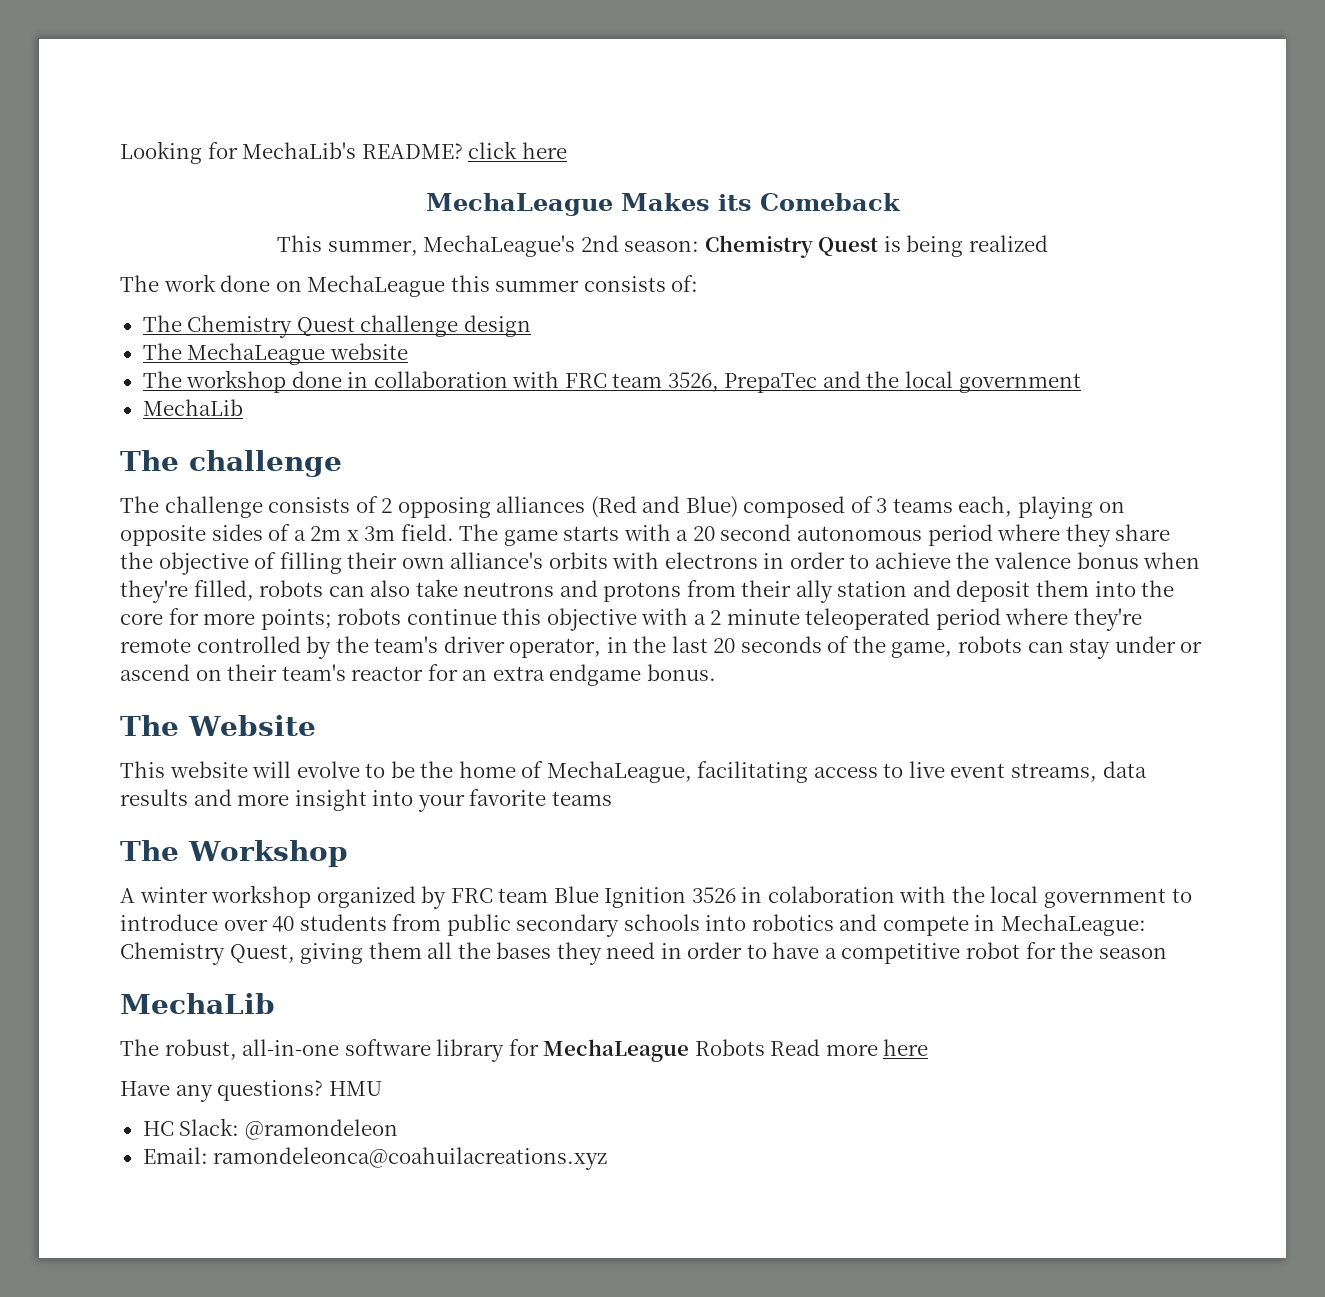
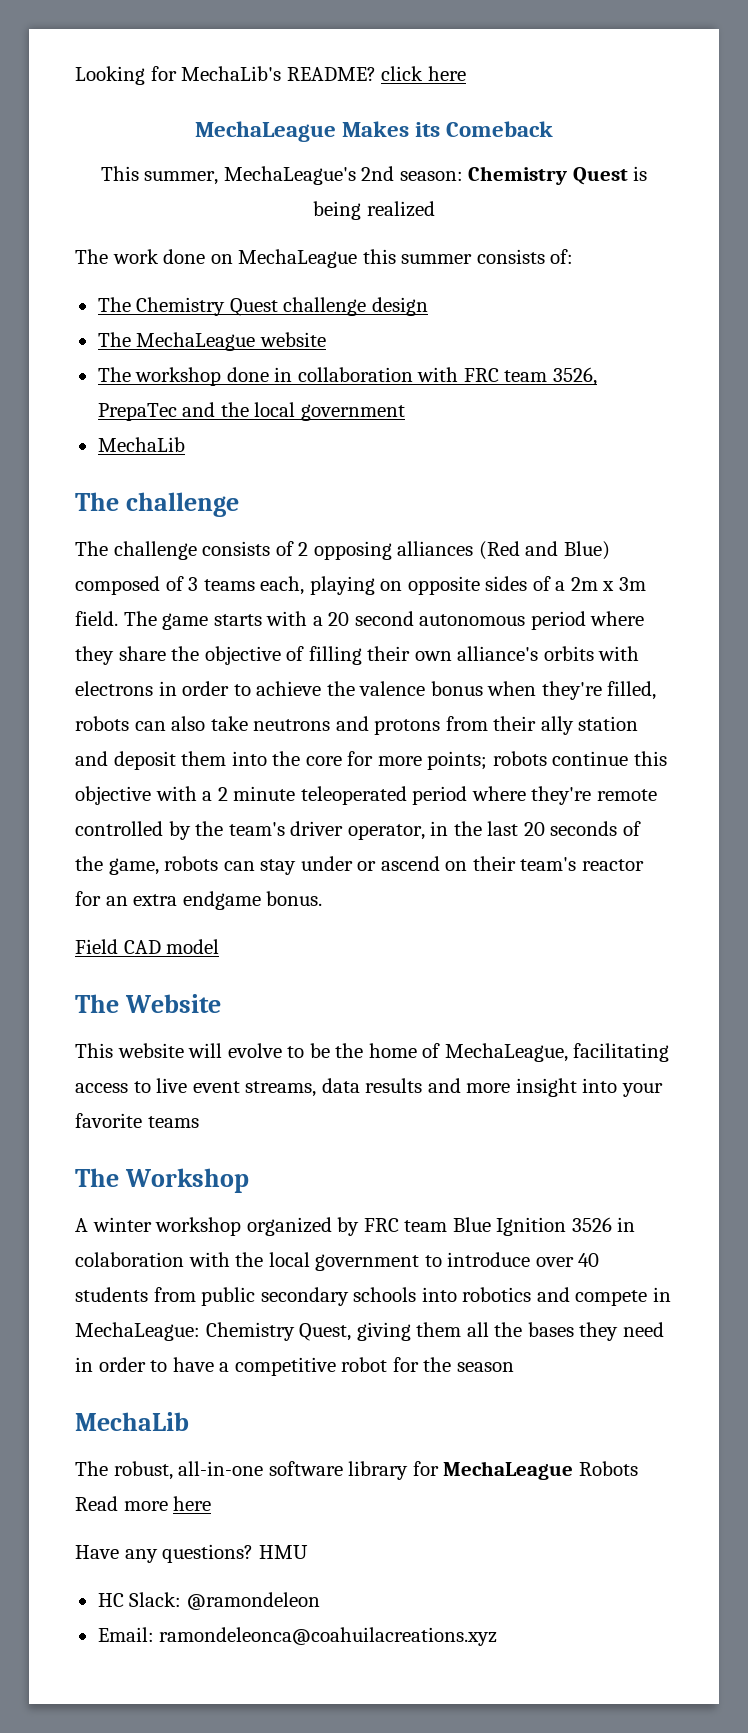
+ Field CAD model

